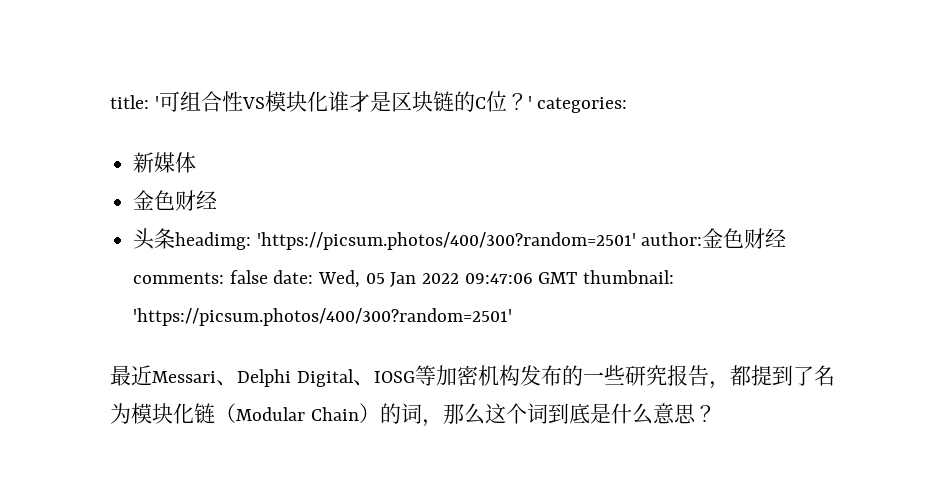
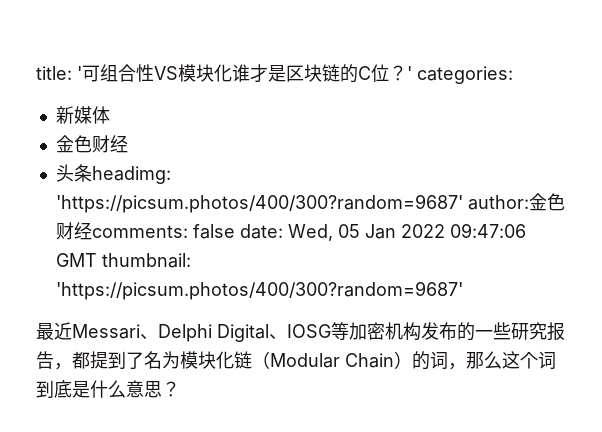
- 头条headimg: 'https://picsum.photos/400/300?random=2501' author:金色财经comments: false date: Wed, 05 Jan 2022 09:47:06 GMT thumbnail: 'https://picsum.photos/400/300?random=2501'
+ 头条headimg: 'https://picsum.photos/400/300?random=9687' author:金色财经comments: false date: Wed, 05 Jan 2022 09:47:06 GMT thumbnail: 'https://picsum.photos/400/300?random=9687'

